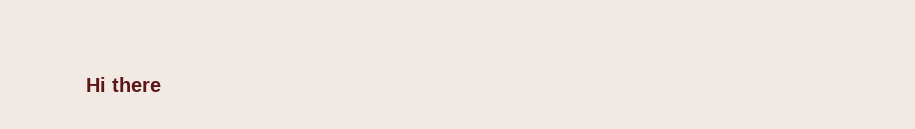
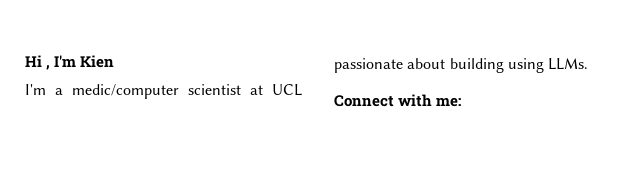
- Hi there
+ Hi , I'm Kien
+ I'm a medic/computer scientist at UCL passionate about building using LLMs.
+ Connect with me:

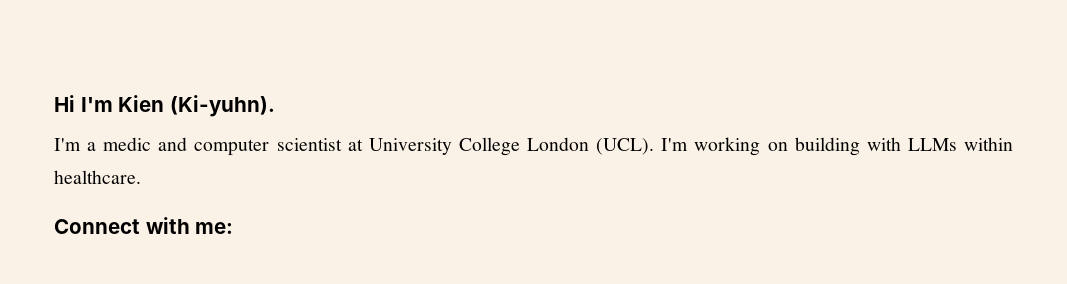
- Hi , I'm Kien
+ Hi I'm Kien (Ki-yuhn).
- I'm a medic/computer scientist at UCL passionate about building using LLMs.
+ I'm a medic and computer scientist at University College London (UCL). I'm working on building with LLMs within healthcare.

